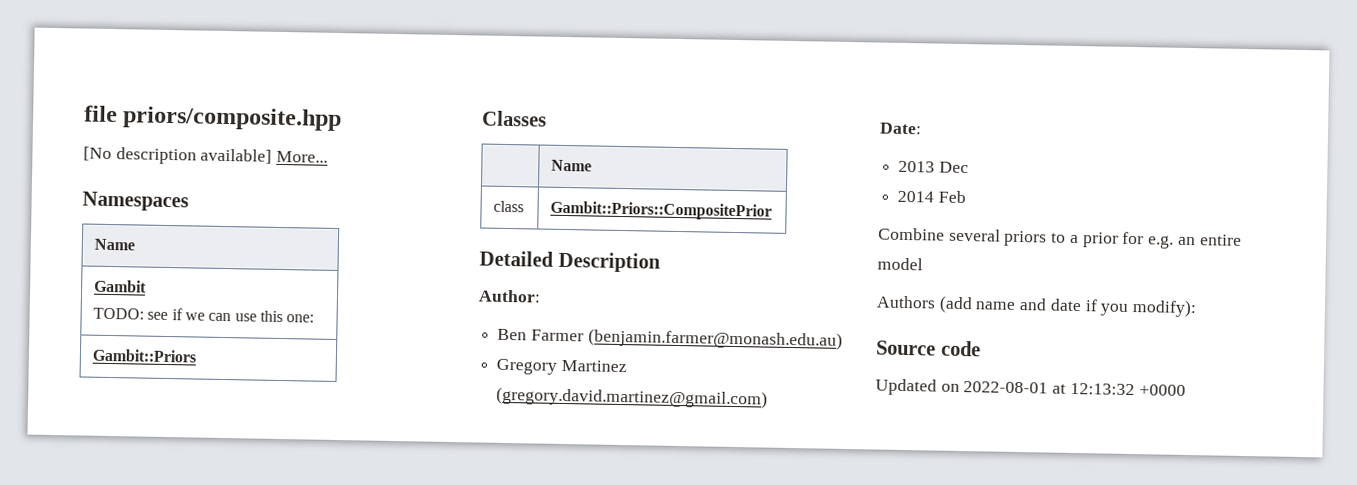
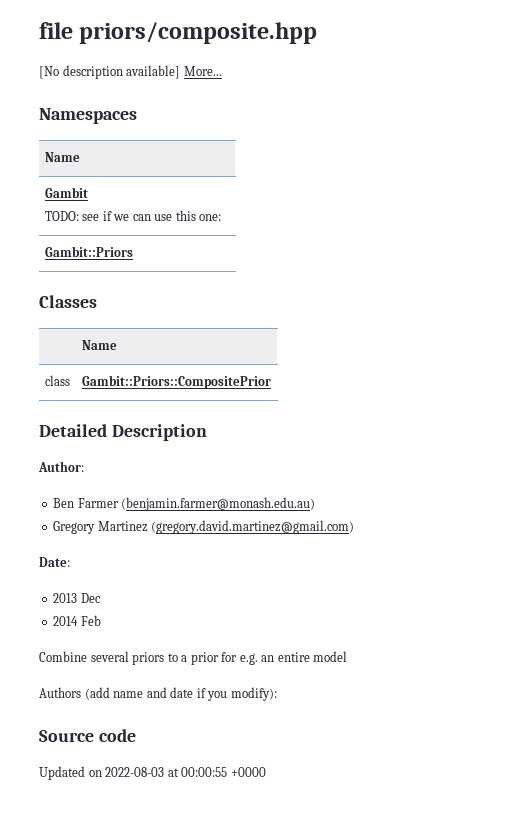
- Updated on 2022-08-01 at 12:13:32 +0000
+ Updated on 2022-08-03 at 00:00:55 +0000

